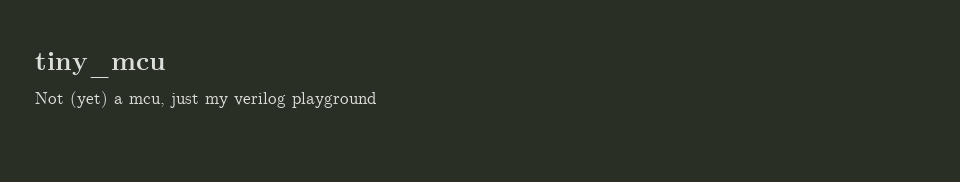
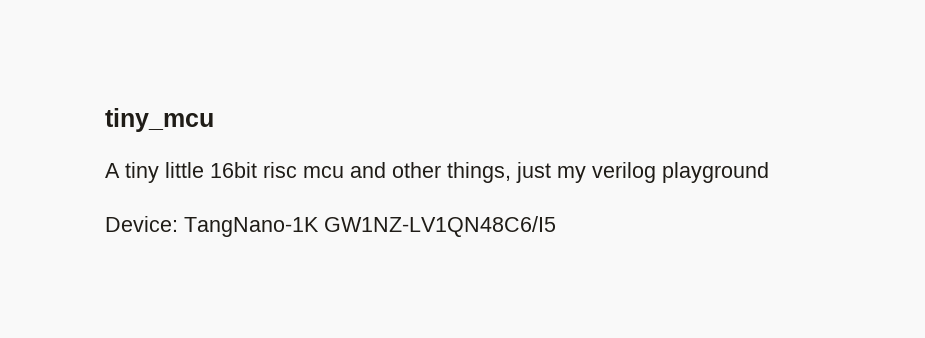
- Not (yet) a mcu, just my verilog playground
+ A tiny little 16bit risc mcu and other things, just my verilog playground
+ Device: TangNano-1K GW1NZ-LV1QN48C6/I5

